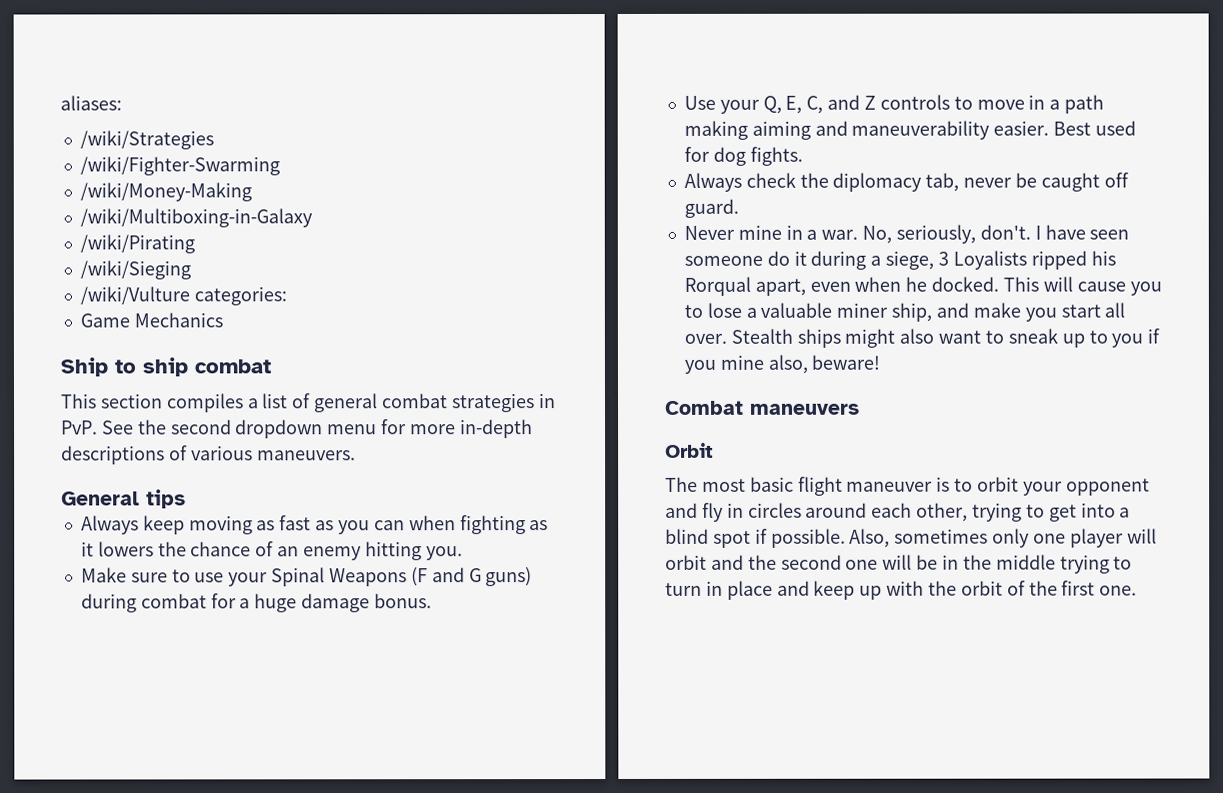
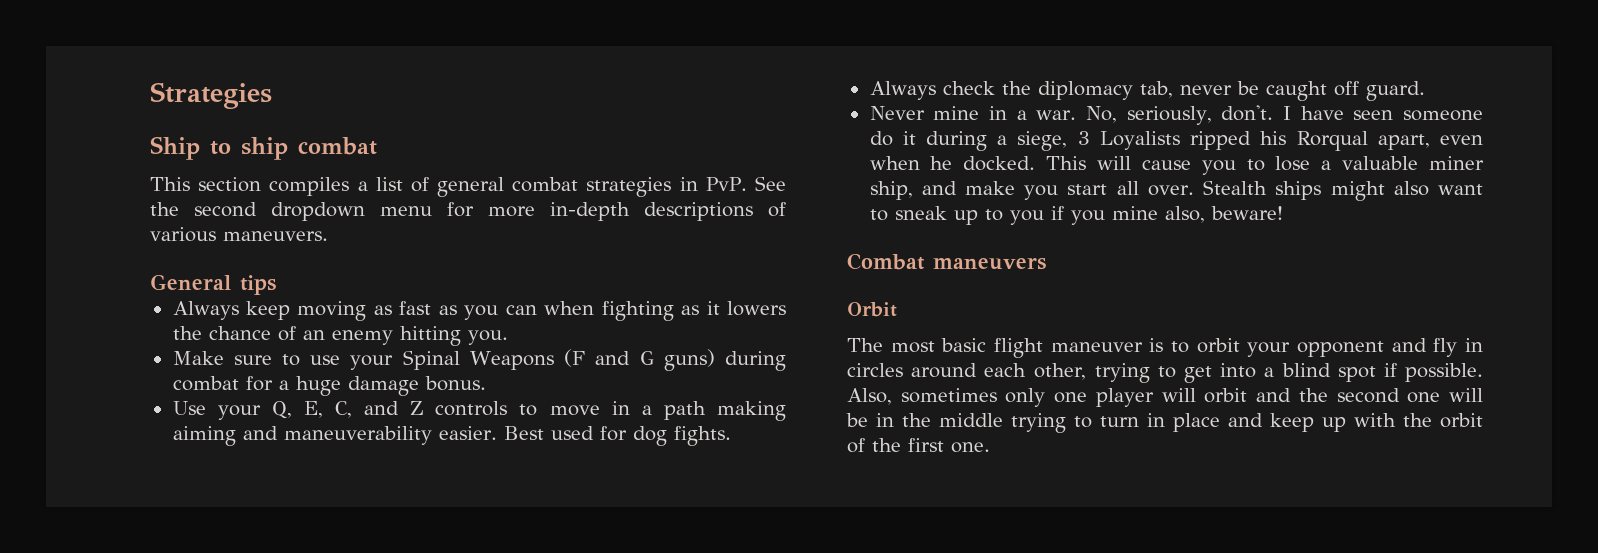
- aliases:
- /wiki/Strategies
- /wiki/Fighter-Swarming
- /wiki/Money-Making
- /wiki/Multiboxing-in-Galaxy
- /wiki/Pirating
- /wiki/Sieging
- /wiki/Vulture categories:
- Game Mechanics
+ Strategies

